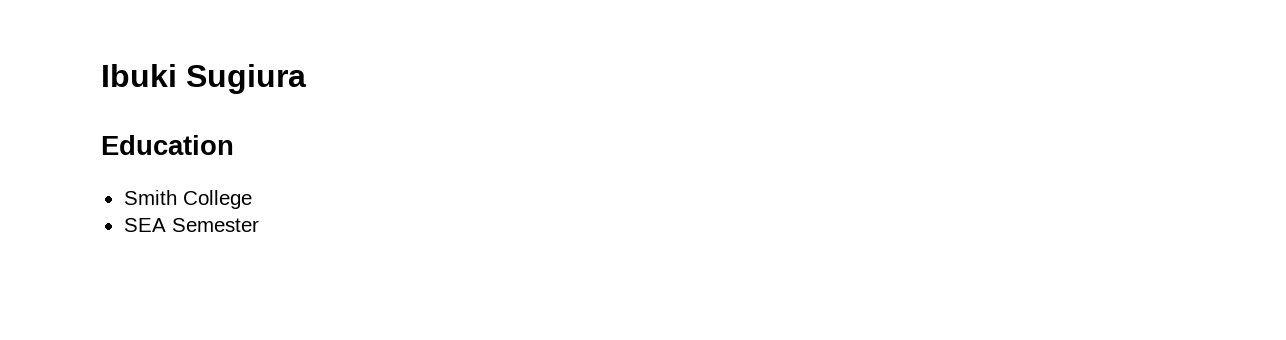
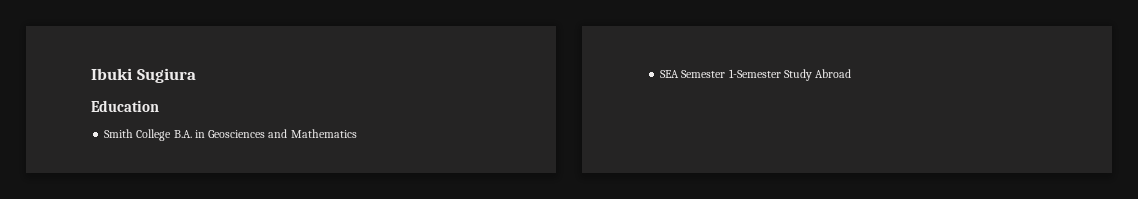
- Smith College
+ Smith College B.A. in Geosciences and Mathematics
- SEA Semester
+ SEA Semester 1-Semester Study Abroad

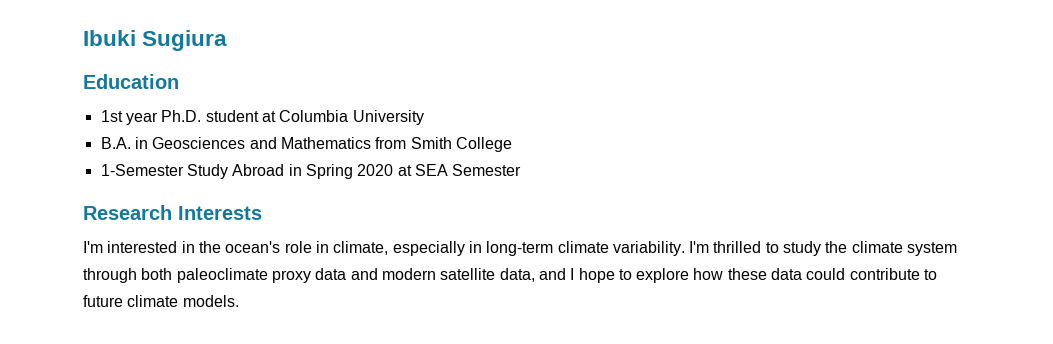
- Smith College B.A. in Geosciences and Mathematics
- SEA Semester 1-Semester Study Abroad
+ 1st year Ph.D. student at Columbia University
+ B.A. in Geosciences and Mathematics from Smith College
+ 1-Semester Study Abroad in Spring 2020 at SEA Semester
+ Research Interests
+ I'm interested in the ocean's role in climate, especially in long-term climate variability. I'm thrilled to study the climate system through both paleoclimate proxy data and modern satellite data, and I hope to explore how these data could contribute to future climate models.

